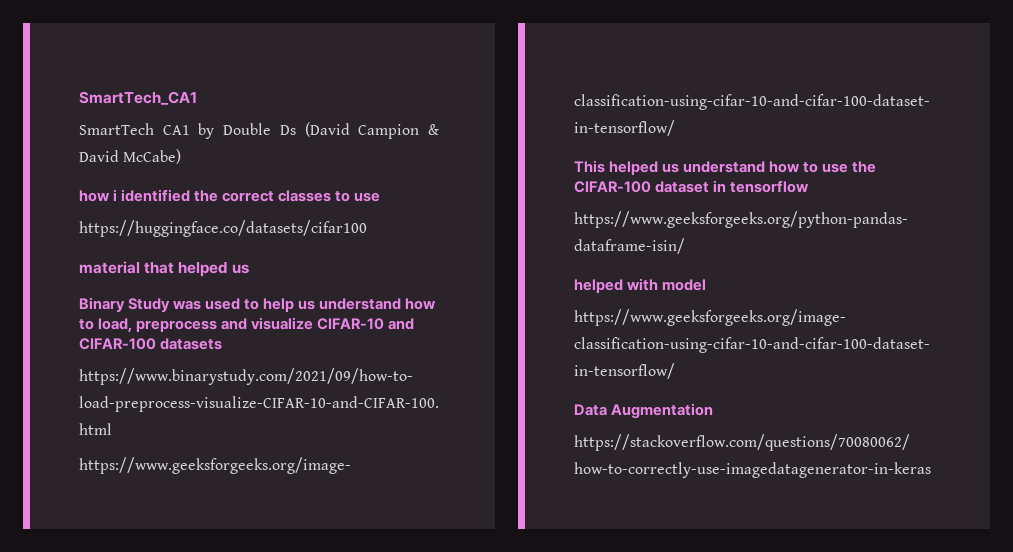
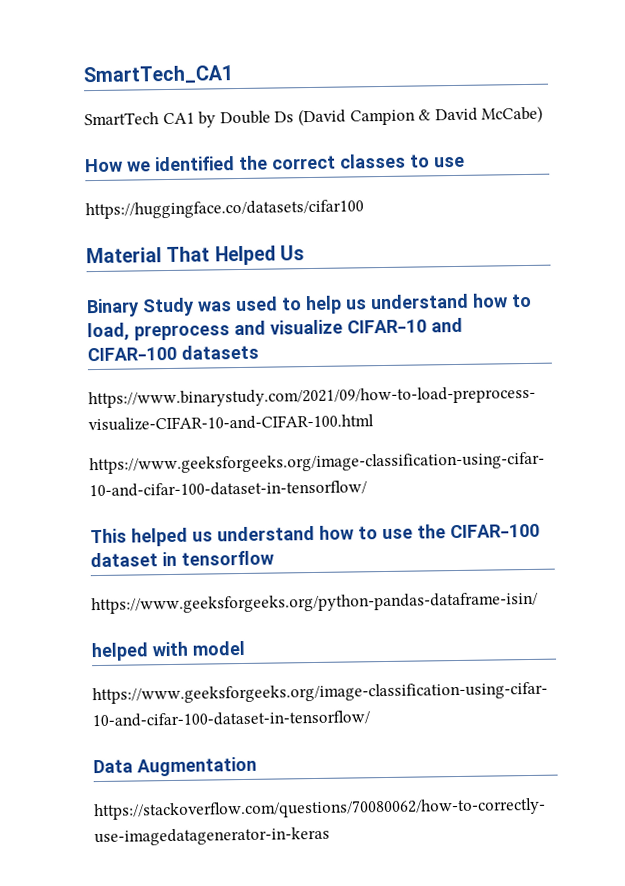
- how i identified the correct classes to use
+ How we identified the correct classes to use
- material that helped us
+ Material That Helped Us

